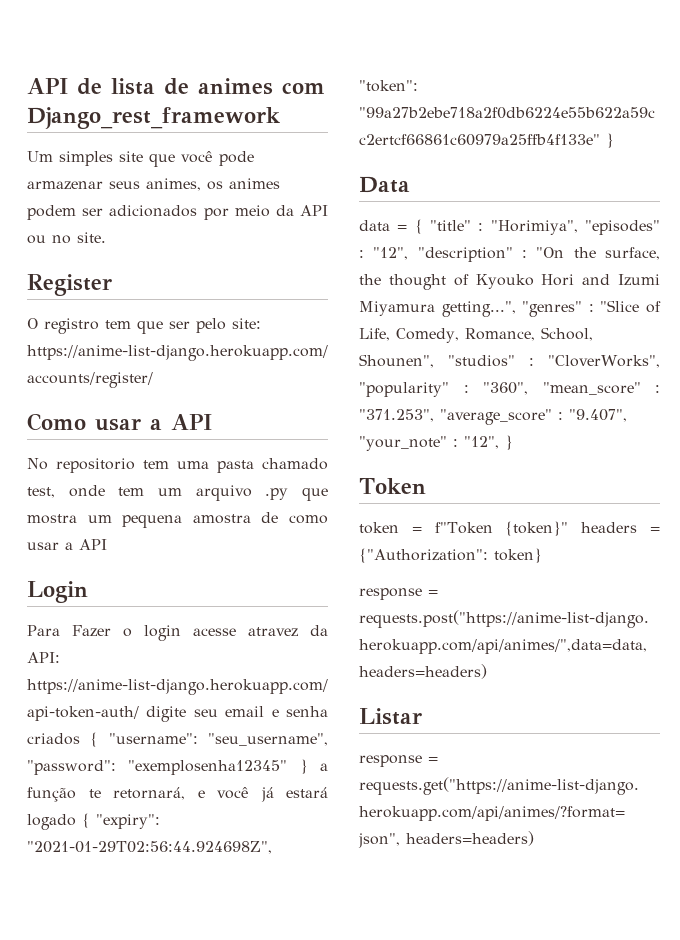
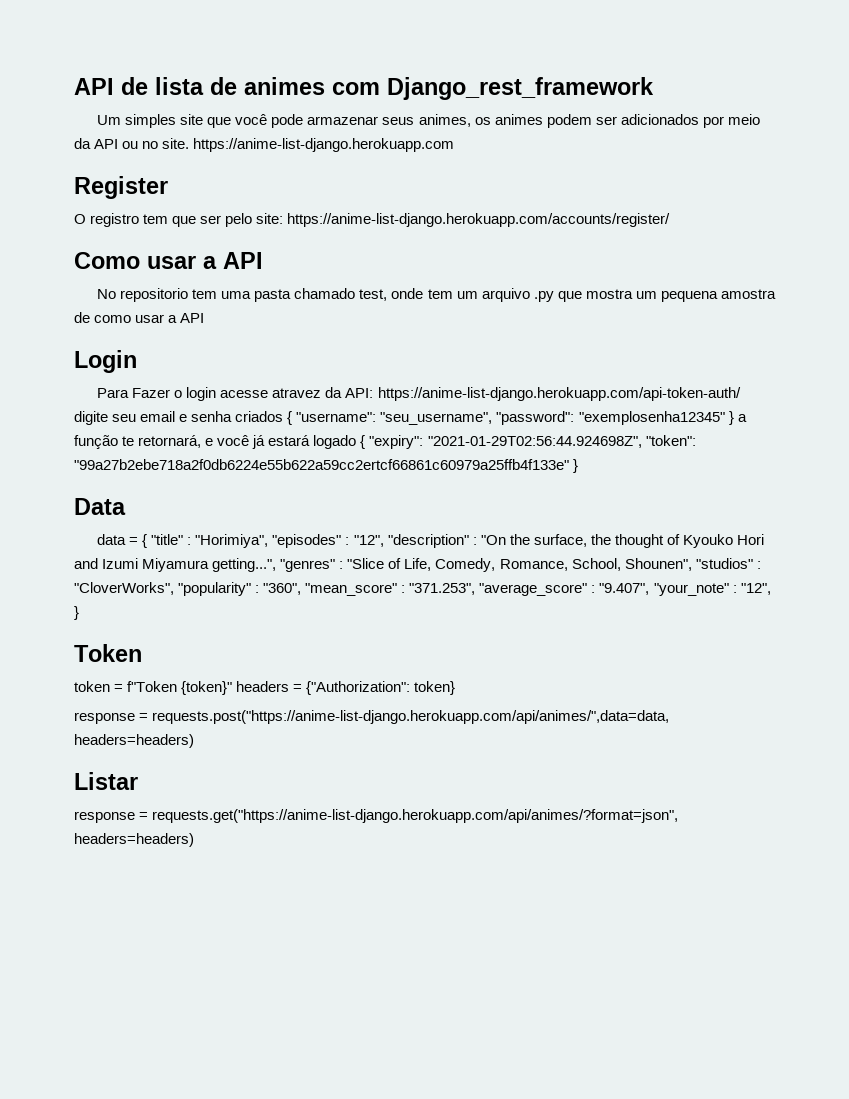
- Um simples site que você pode armazenar seus animes, os animes podem ser adicionados por meio da API ou no site.
+ Um simples site que você pode armazenar seus animes, os animes podem ser adicionados por meio da API ou no site. https://anime-list-django.herokuapp.com

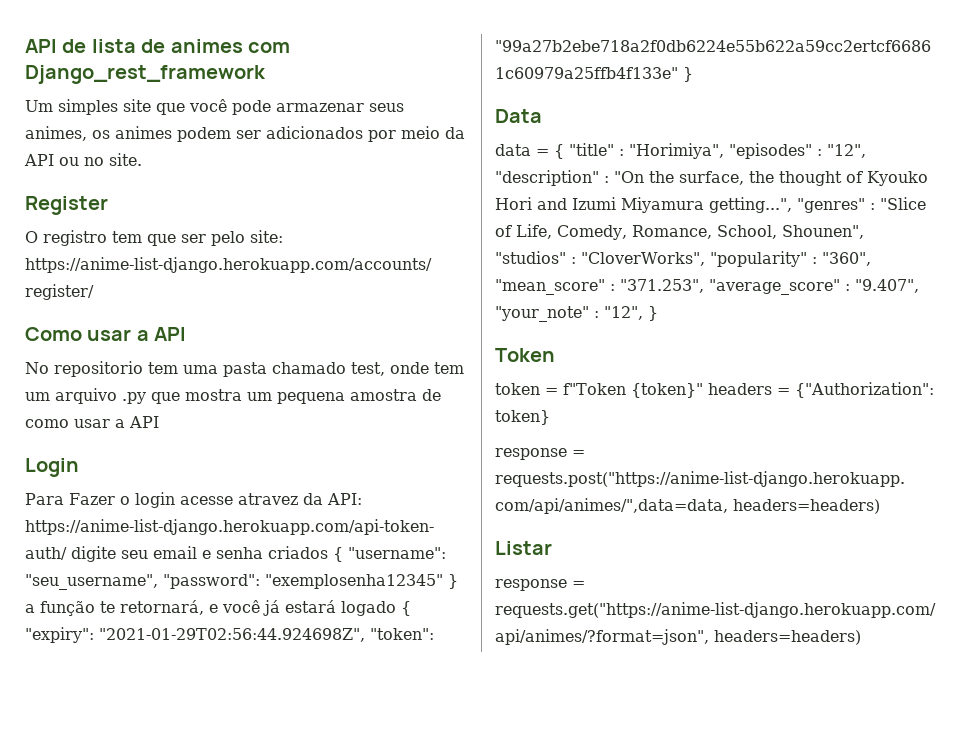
- Um simples site que você pode armazenar seus animes, os animes podem ser adicionados por meio da API ou no site. https://anime-list-django.herokuapp.com
+ Um simples site que você pode armazenar seus animes, os animes podem ser adicionados por meio da API ou no site.

